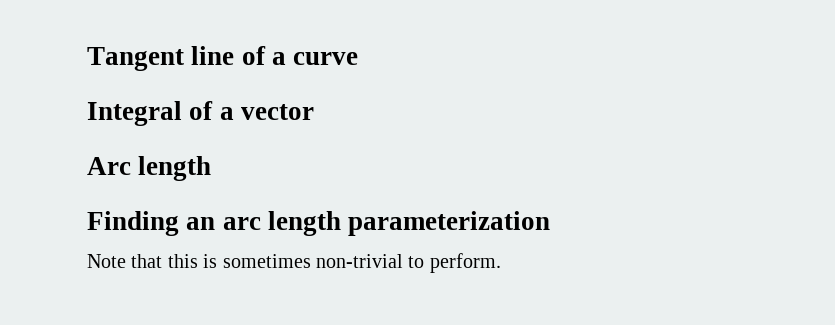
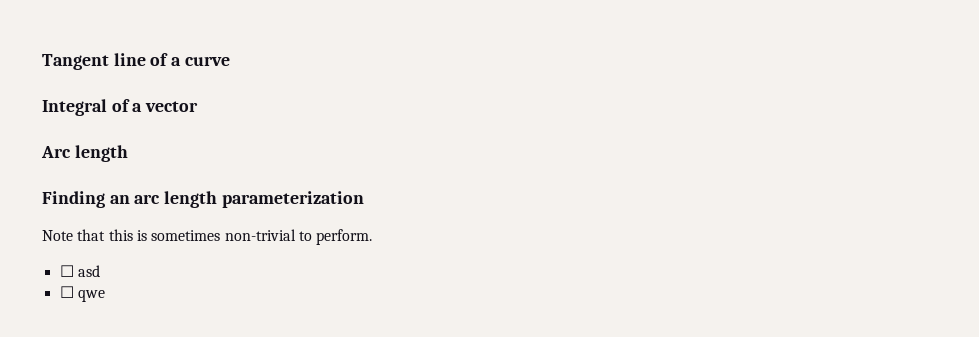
+ ☐ asd
+ ☐ qwe

